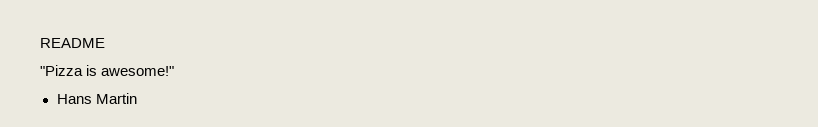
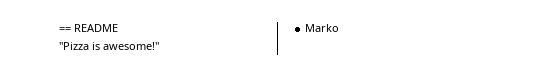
- README
+ == README
- Hans Martin
+ Marko

